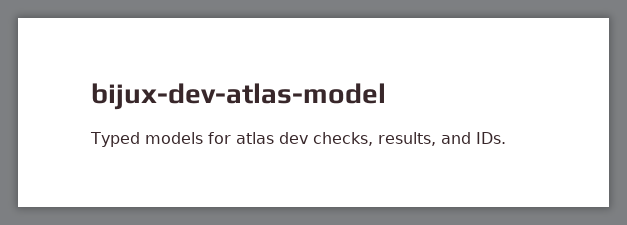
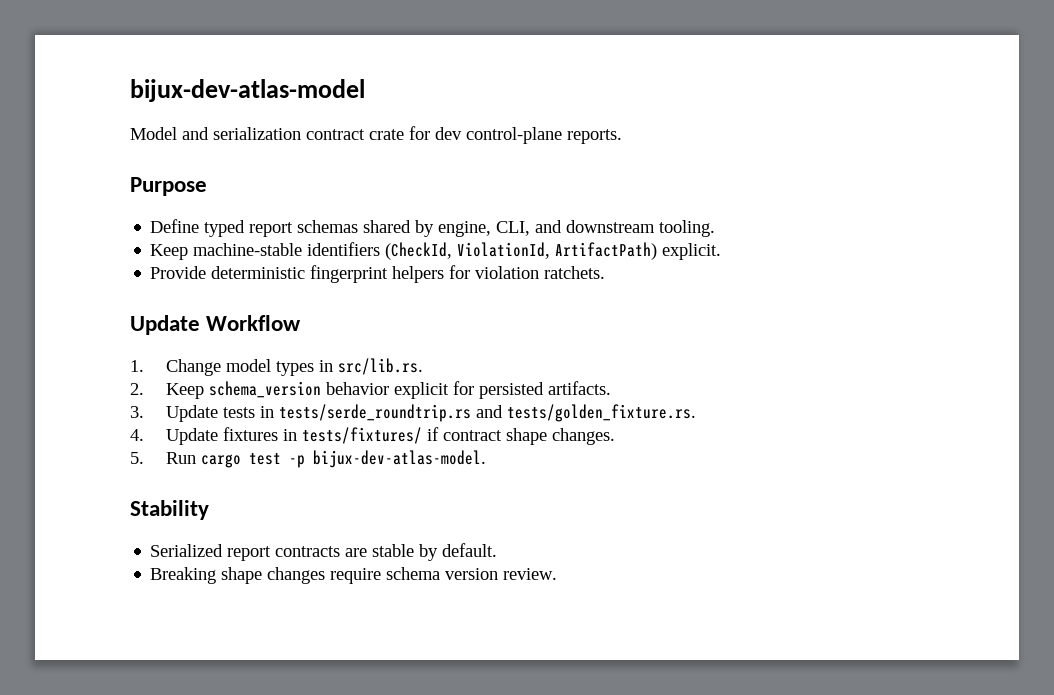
- Typed models for atlas dev checks, results, and IDs.
+ Model and serialization contract crate for dev control-plane reports.
+ Purpose
+ Define typed report schemas shared by engine, CLI, and downstream tooling.
+ Keep machine-stable identifiers (CheckId, ViolationId, ArtifactPath) explicit.
+ Provide deterministic fingerprint helpers for violation ratchets.
+ Update Workflow
+ 1. Change model types in src/lib.rs.
+ 2. Keep schema_version behavior explicit for persisted artifacts.
+ 3. Update tests in tests/serde_roundtrip.rs and tests/golden_fixture.rs.
+ 4. Update fixtures in tests/fixtures/ if contract shape changes.
+ 5. Run cargo test -p bijux-dev-atlas-model.
+ Stability
+ Serialized report contracts are stable by default.
+ Breaking shape changes require schema version review.

